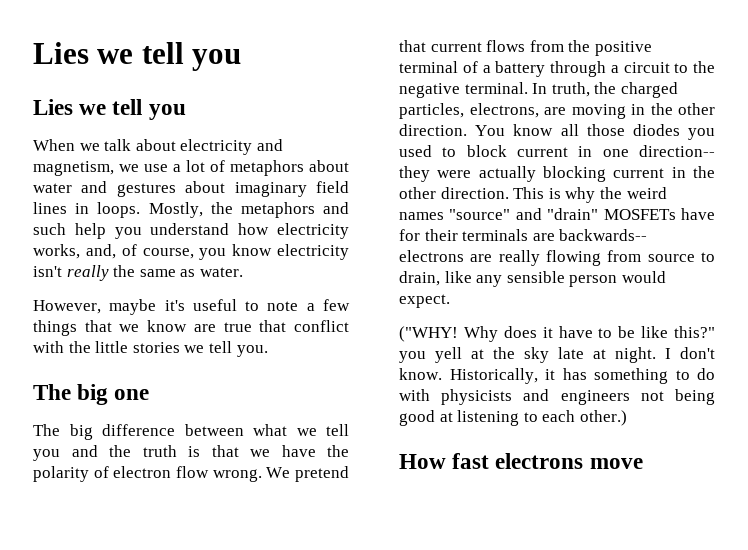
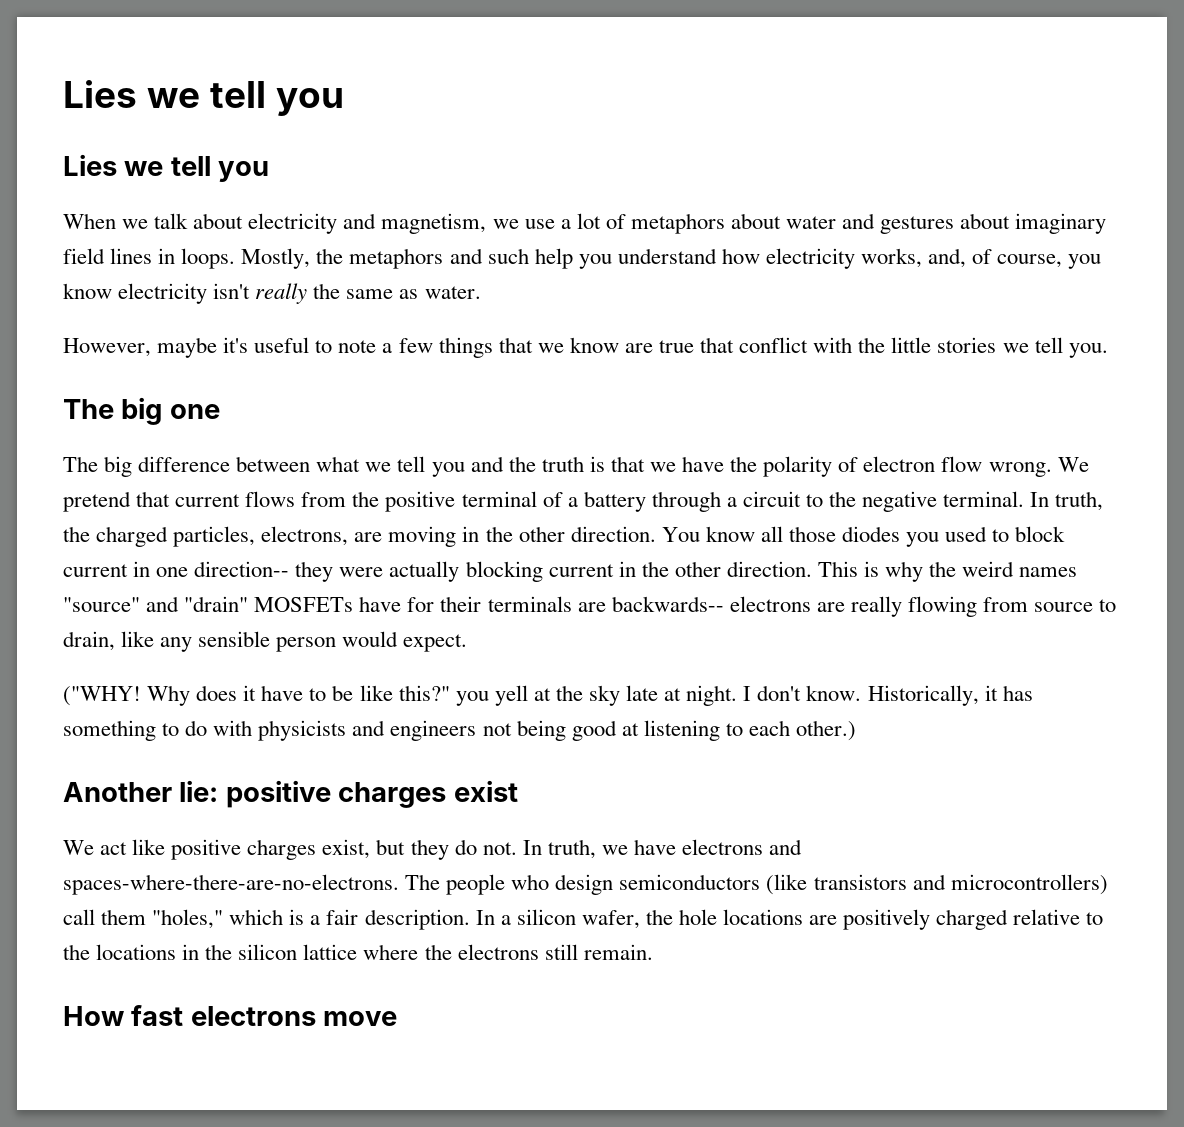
+ Another lie: positive charges exist
+ We act like positive charges exist, but they do not. In truth, we have electrons and spaces-where-there-are-no-electrons. The people who design semiconductors (like transistors and microcontrollers) call them "holes," which is a fair description. In a silicon wafer, the hole locations are positively charged relative to the locations in the silicon lattice where the electrons still remain.

